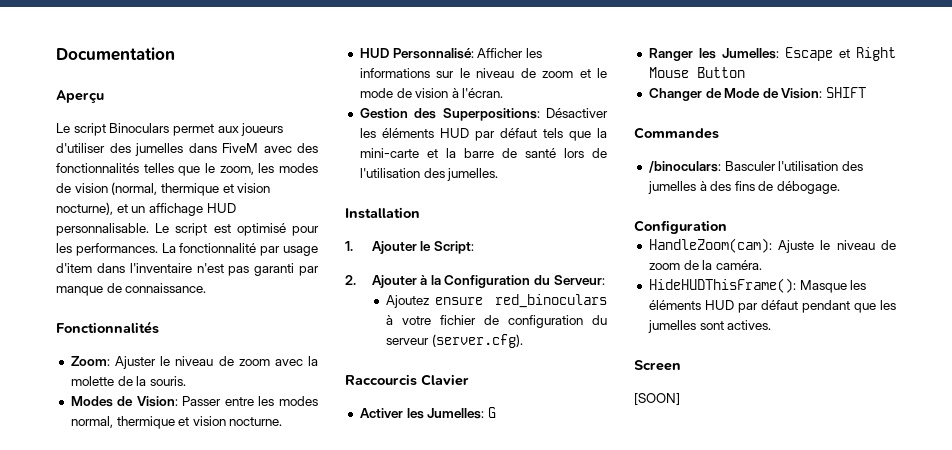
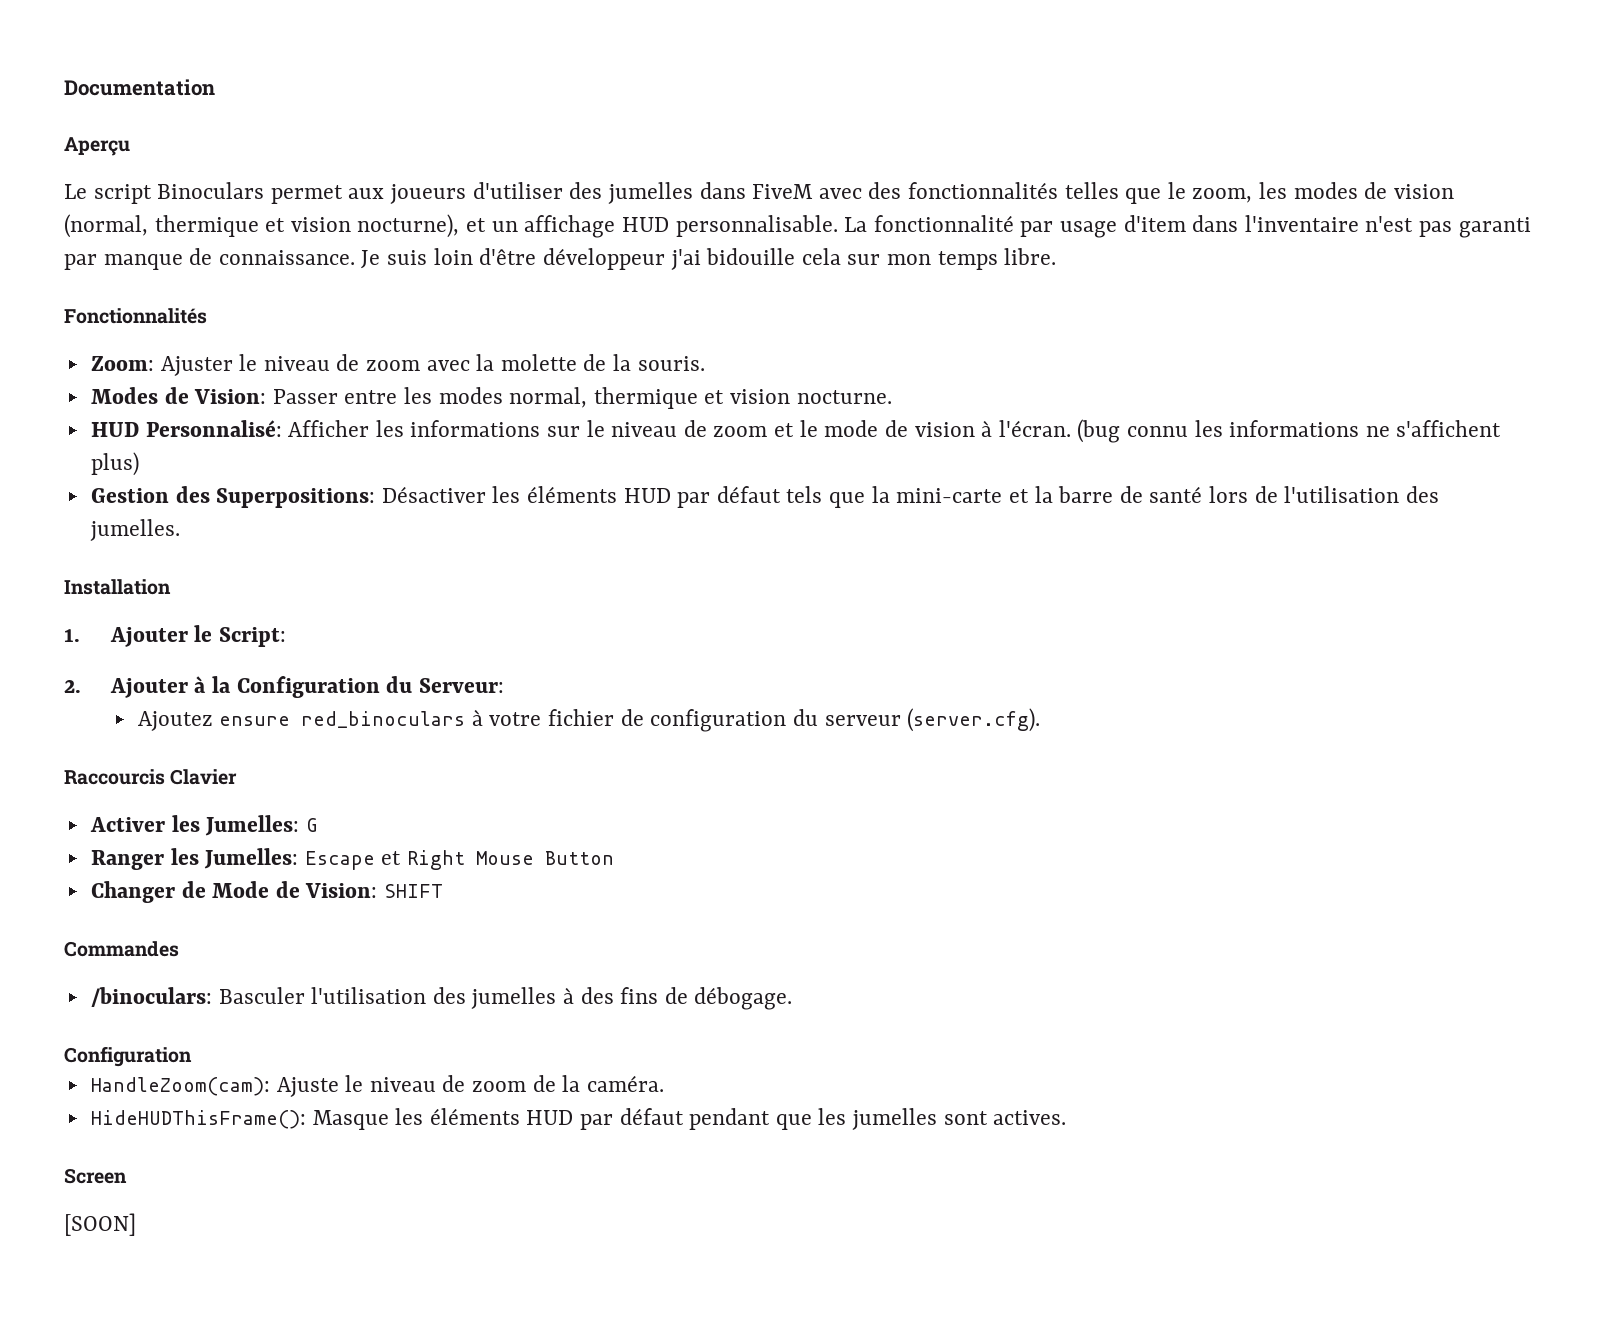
- Le script est optimisé pour les performances.
+ Je suis loin d'être développeur j'ai bidouille cela sur mon temps libre.
+ (bug connu les informations ne s'affichent plus)

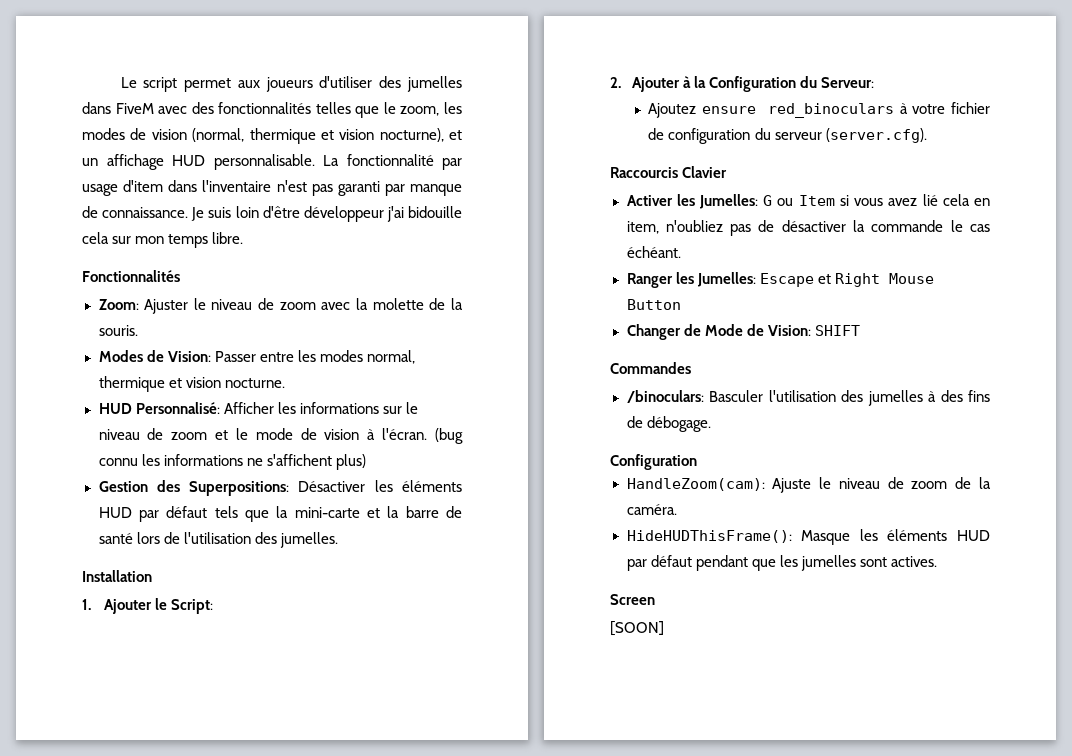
- Documentation
- Aperçu
- Le script Binoculars permet aux joueurs d'utiliser des jumelles dans FiveM avec des fonctionnalités telles que le zoom, les modes de vision (normal, thermique et vision nocturne), et un affichage HUD personnalisable.
+ Le script permet aux joueurs d'utiliser des jumelles dans FiveM avec des fonctionnalités telles que le zoom, les modes de vision (normal, thermique et vision nocturne), et un affichage HUD personnalisable.
- Activer les Jumelles: G
+ Activer les Jumelles: G ou Item si vous avez lié cela en item, n'oubliez pas de désactiver la commande le cas échéant.

